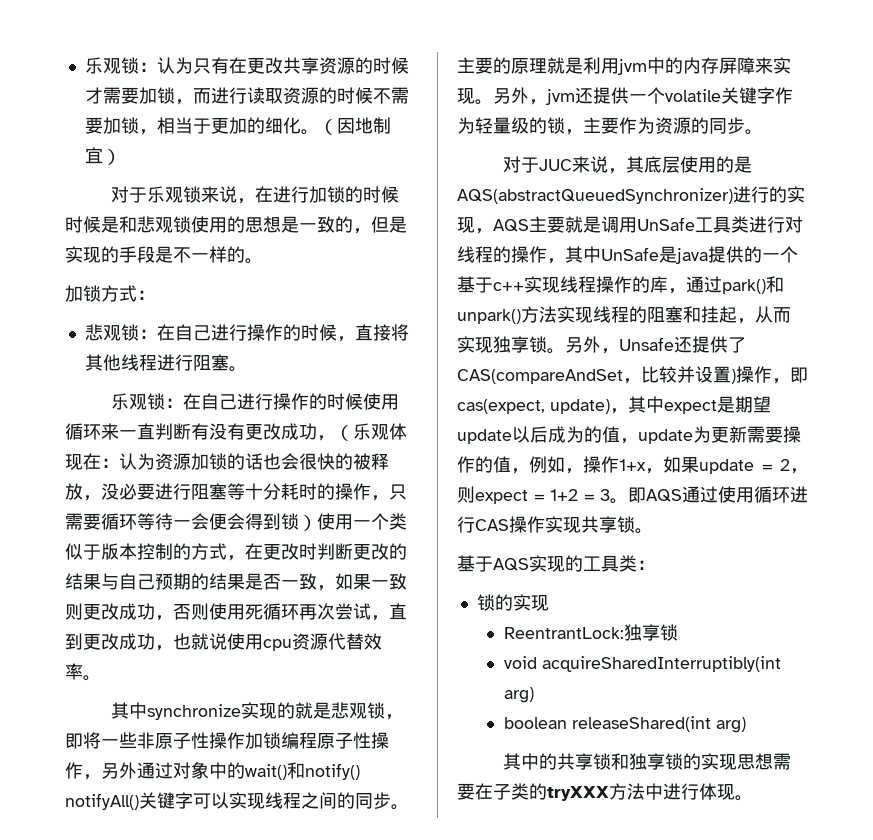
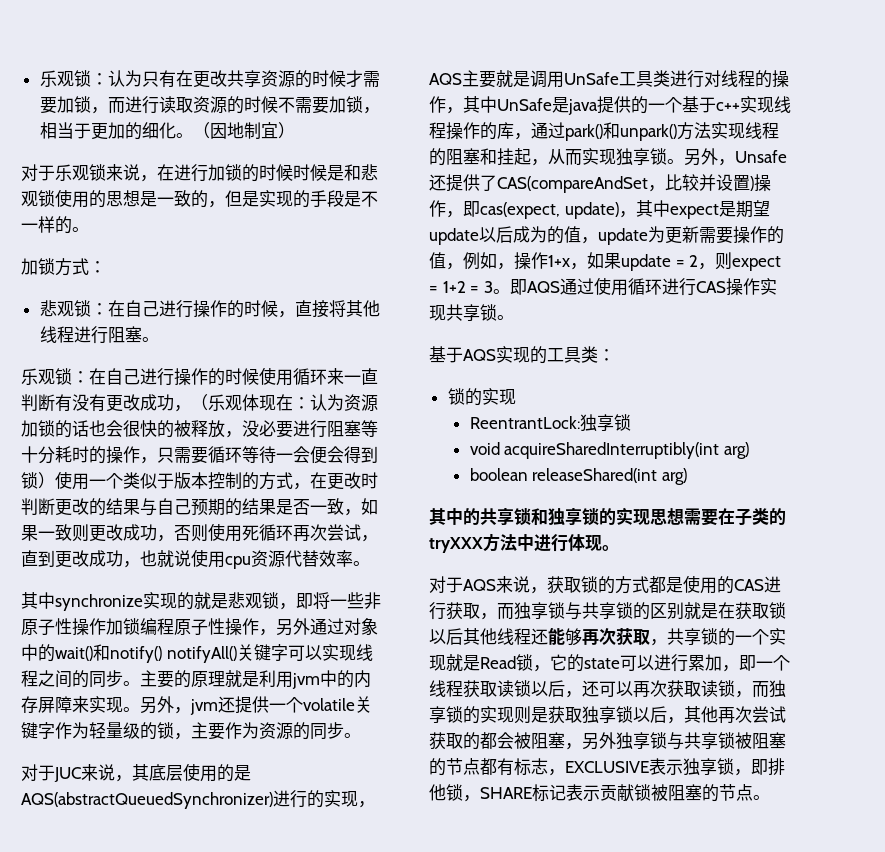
+ 对于AQS来说，获取锁的方式都是使用的CAS进行获取，而独享锁与共享锁的区别就是在获取锁以后其他线程还能够再次获取，共享锁的一个实现就是Read锁，它的state可以进行累加，即一个线程获取读锁以后，还可以再次获取读锁，而独享锁的实现则是获取独享锁以后，其他再次尝试获取的都会被阻塞，另外独享锁与共享锁被阻塞的节点都有标志，EXCLUSIVE表示独享锁，即排他锁，SHARE标记表示贡献锁被阻塞的节点。

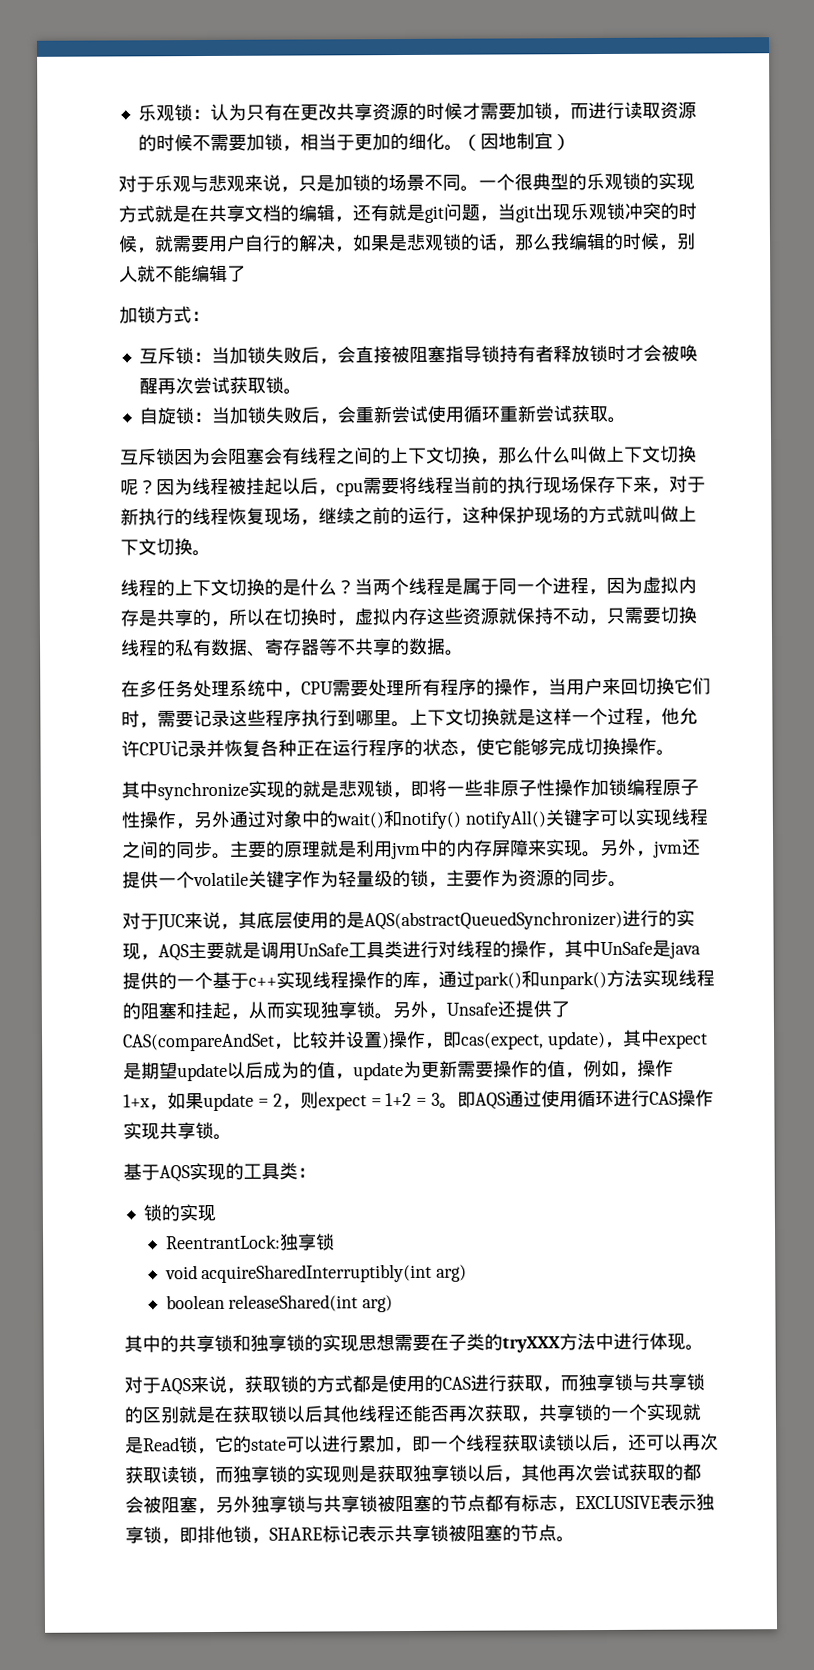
- 对于乐观锁来说，在进行加锁的时候时候是和悲观锁使用的思想是一致的，但是实现的手段是不一样的。
+ 对于乐观与悲观来说，只是加锁的场景不同。一个很典型的乐观锁的实现方式就是在共享文档的编辑，还有就是git问题，当git出现乐观锁冲突的时候，就需要用户自行的解决，如果是悲观锁的话，那么我编辑的时候，别人就不能编辑了
  加锁方式：
- 悲观锁：在自己进行操作的时候，直接将其他线程进行阻塞。
- 乐观锁：在自己进行操作的时候使用循环来一直判断有没有更改成功，（乐观体现在：认为资源加锁的话也会很快的被释放，没必要进行阻塞等十分耗时的操作，只需要循环等待一会便会得到锁）使用一个类似于版本控制的方式，在更改时判断更改的结果与自己预期的结果是否一致，如果一致则更改成功，否则使用死循环再次尝试，直到更改成功，也就说使用cpu资源代替效率。
+ 互斥锁：当加锁失败后，会直接被阻塞指导锁持有者释放锁时才会被唤醒再次尝试获取锁。
+ 自旋锁：当加锁失败后，会重新尝试使用循环重新尝试获取。
+ 互斥锁因为会阻塞会有线程之间的上下文切换，那么什么叫做上下文切换呢？因为线程被挂起以后，cpu需要将线程当前的执行现场保存下来，对于新执行的线程恢复现场，继续之前的运行，这种保护现场的方式就叫做上下文切换。
+ 线程的上下文切换的是什么？当两个线程是属于同一个进程，因为虚拟内存是共享的，所以在切换时，虚拟内存这些资源就保持不动，只需要切换线程的私有数据、寄存器等不共享的数据。
+ 在多任务处理系统中，CPU需要处理所有程序的操作，当用户来回切换它们时，需要记录这些程序执行到哪里。上下文切换就是这样一个过程，他允许CPU记录并恢复各种正在运行程序的状态，使它能够完成切换操作。
- 对于AQS来说，获取锁的方式都是使用的CAS进行获取，而独享锁与共享锁的区别就是在获取锁以后其他线程还能够再次获取，共享锁的一个实现就是Read锁，它的state可以进行累加，即一个线程获取读锁以后，还可以再次获取读锁，而独享锁的实现则是获取独享锁以后，其他再次尝试获取的都会被阻塞，另外独享锁与共享锁被阻塞的节点都有标志，EXCLUSIVE表示独享锁，即排他锁，SHARE标记表示贡献锁被阻塞的节点。
+ 对于AQS来说，获取锁的方式都是使用的CAS进行获取，而独享锁与共享锁的区别就是在获取锁以后其他线程还能否再次获取，共享锁的一个实现就是Read锁，它的state可以进行累加，即一个线程获取读锁以后，还可以再次获取读锁，而独享锁的实现则是获取独享锁以后，其他再次尝试获取的都会被阻塞，另外独享锁与共享锁被阻塞的节点都有标志，EXCLUSIVE表示独享锁，即排他锁，SHARE标记表示共享锁被阻塞的节点。

